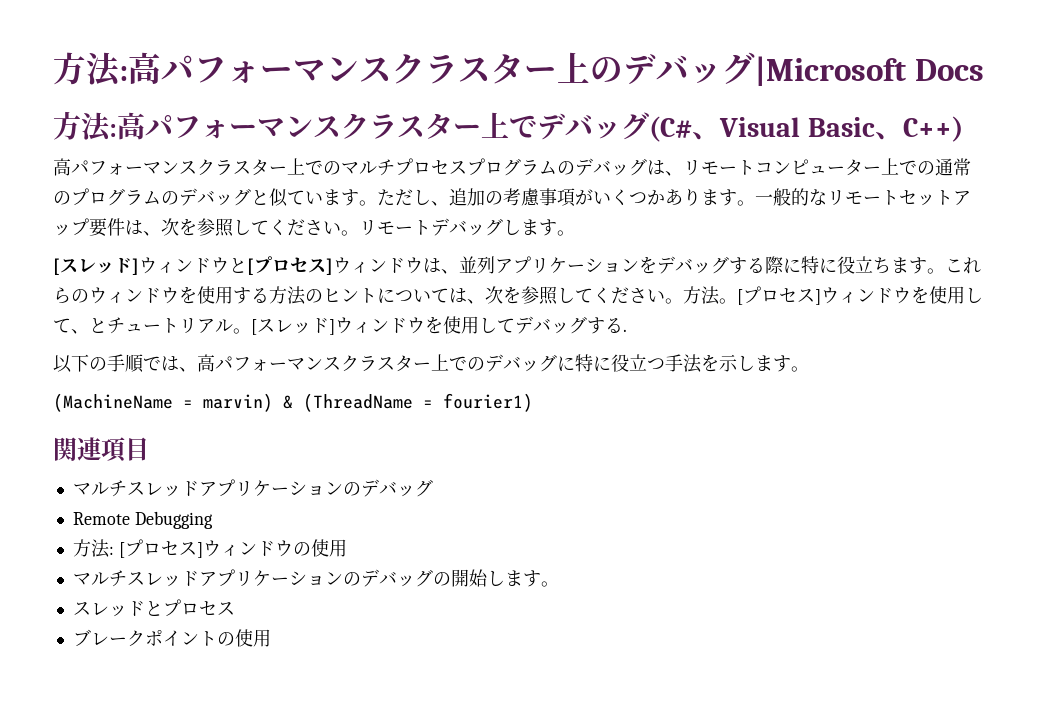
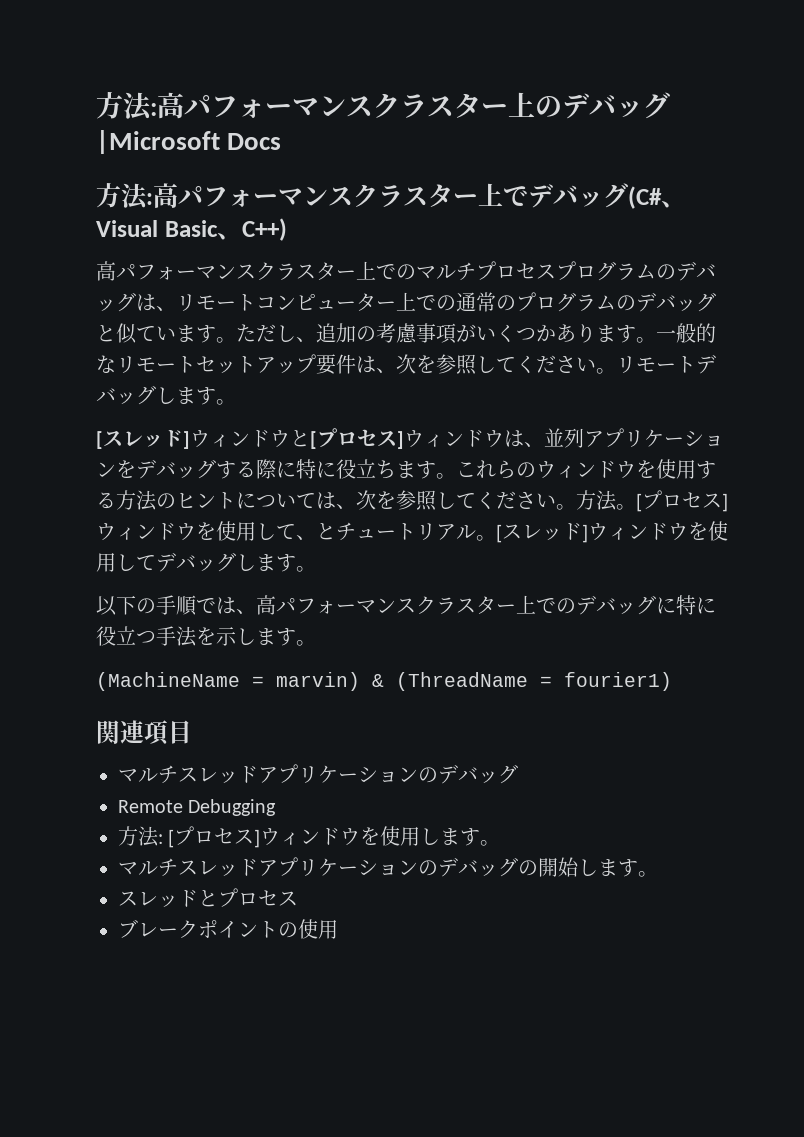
- [スレッド]ウィンドウを使用してデバッグする.
+ [スレッド]ウィンドウを使用してデバッグします。
- 方法: [プロセス]ウィンドウの使用
+ 方法: [プロセス]ウィンドウを使用します。

